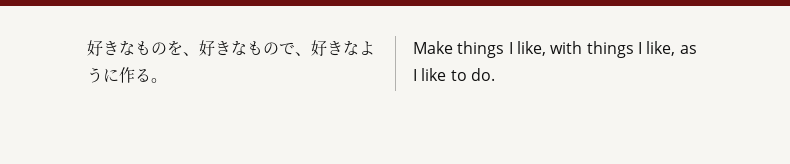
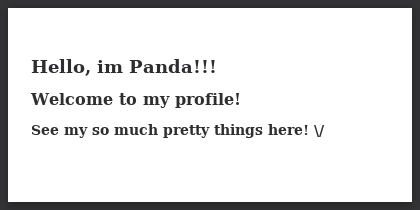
- 好きなものを、好きなもので、好きなように作る。
- Make things I like, with things I like, as I like to do.
+ Hello, im Panda!!!
+ Welcome to my profile!
+ See my so much pretty things here! \/

